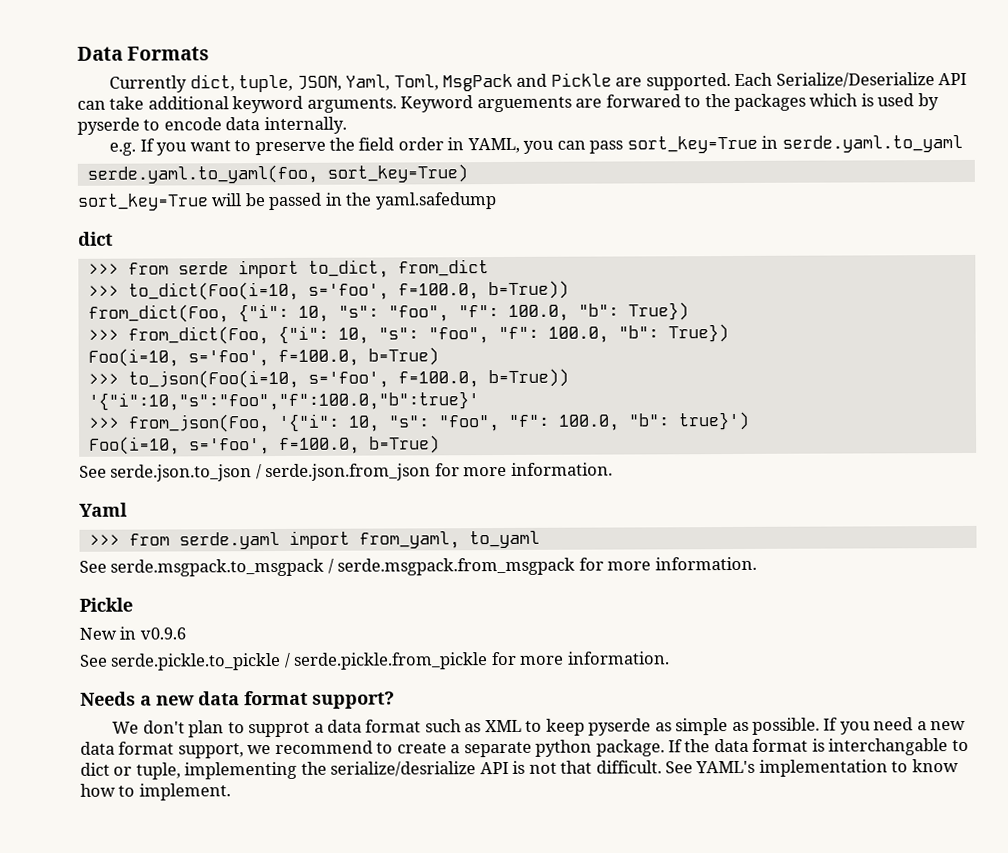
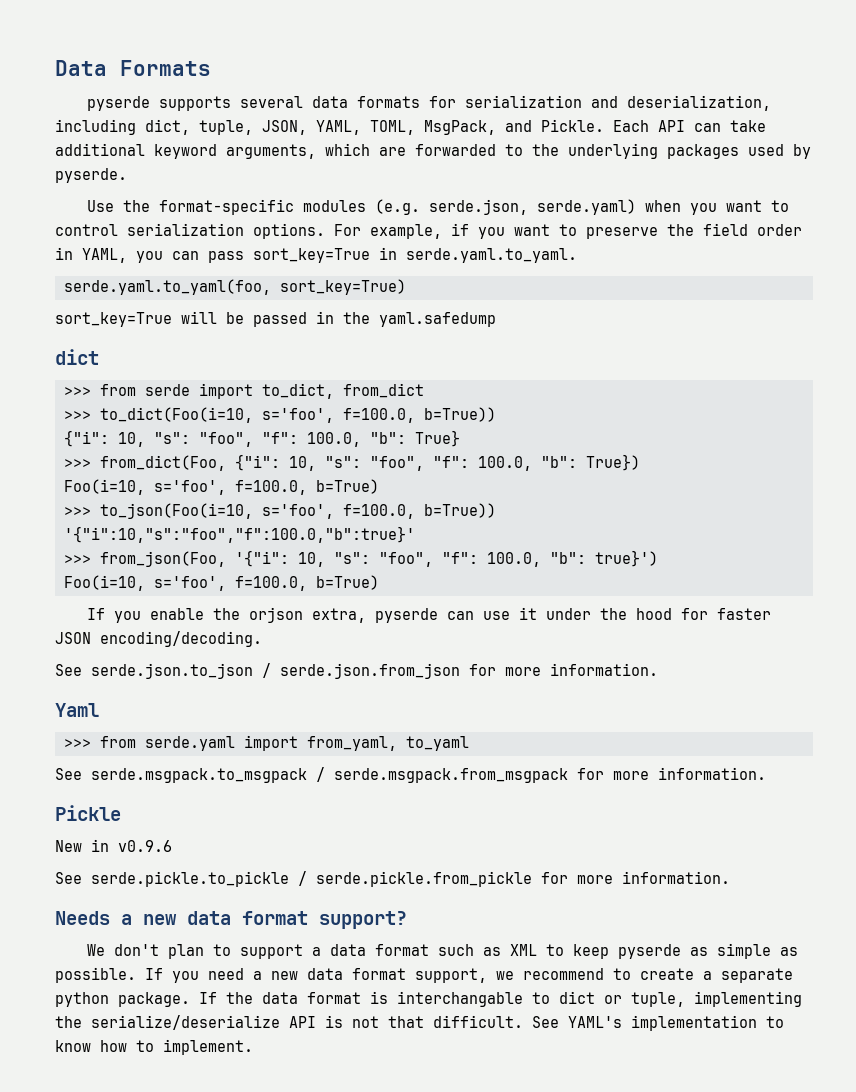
- Currently dict, tuple, JSON, Yaml, Toml, MsgPack and Pickle are supported. Each Serialize/Deserialize API can take additional keyword arguments. Keyword arguements are forwared to the packages which is used by pyserde to encode data internally.
- e.g. If you want to preserve the field order in YAML, you can pass sort_key=True in serde.yaml.to_yaml
+ pyserde supports several data formats for serialization and deserialization, including dict, tuple, JSON, YAML, TOML, MsgPack, and Pickle. Each API can take additional keyword arguments, which are forwarded to the underlying packages used by pyserde.
+ Use the format-specific modules (e.g. serde.json, serde.yaml) when you want to control serialization options. For example, if you want to preserve the field order in YAML, you can pass sort_key=True in serde.yaml.to_yaml.
  >>> to_dict(Foo(i=10, s='foo', f=100.0, b=True))
- from_dict(Foo, {"i": 10, "s": "foo", "f": 100.0, "b": True})
+ {"i": 10, "s": "foo", "f": 100.0, "b": True}
+ If you enable the orjson extra, pyserde can use it under the hood for faster JSON encoding/decoding.
- We don't plan to supprot a data format such as XML to keep pyserde as simple as possible.
+ We don't plan to support a data format such as XML to keep pyserde as simple as possible.
- If the data format is interchangable to dict or tuple, implementing the serialize/desrialize API is not that difficult.
+ If the data format is interchangable to dict or tuple, implementing the serialize/deserialize API is not that difficult.

